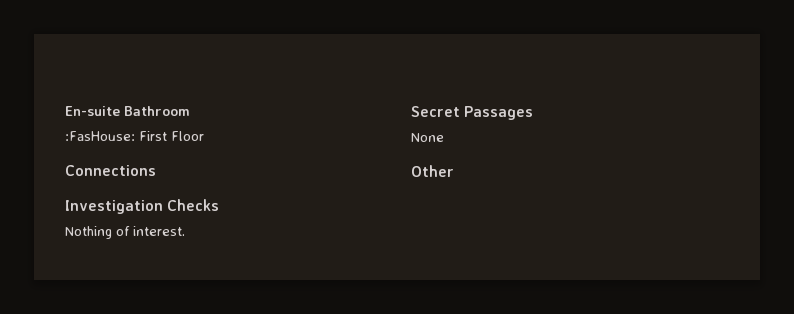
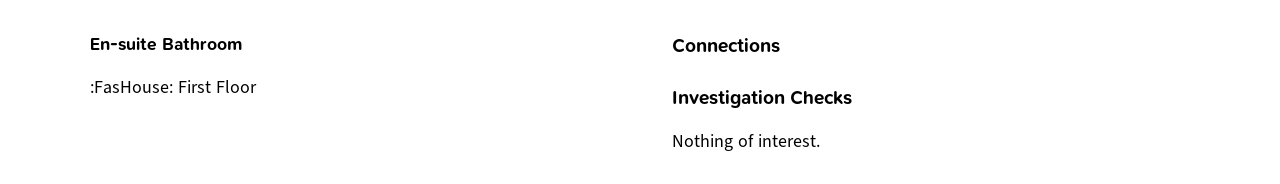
- Secret Passages
- None
- Other

